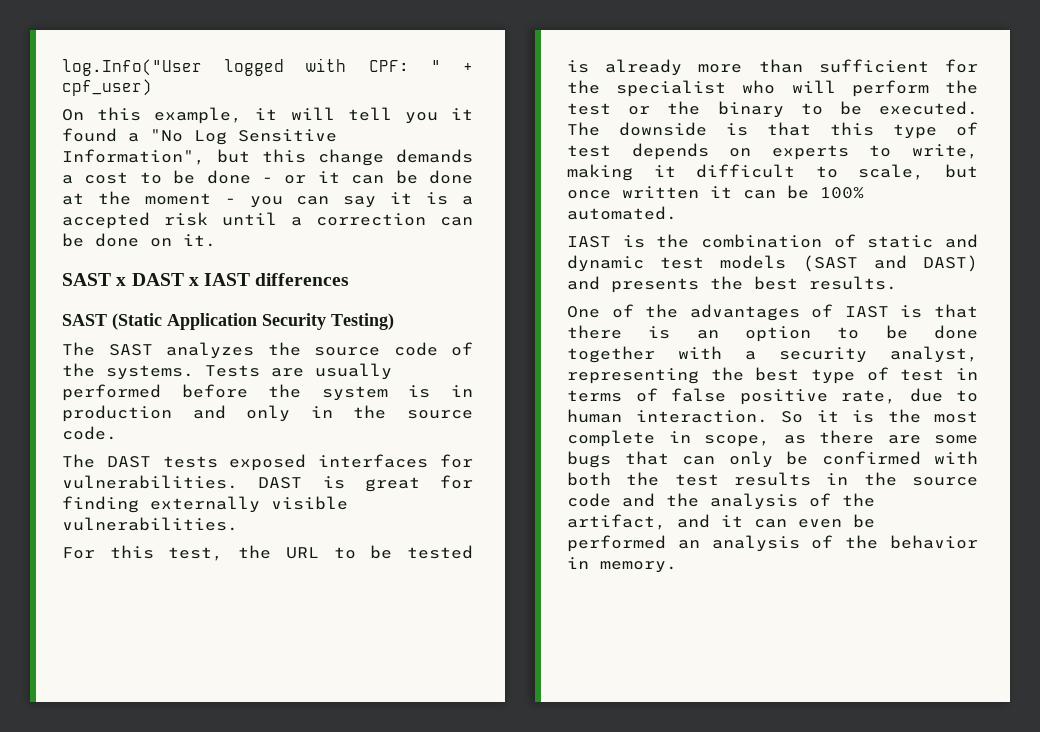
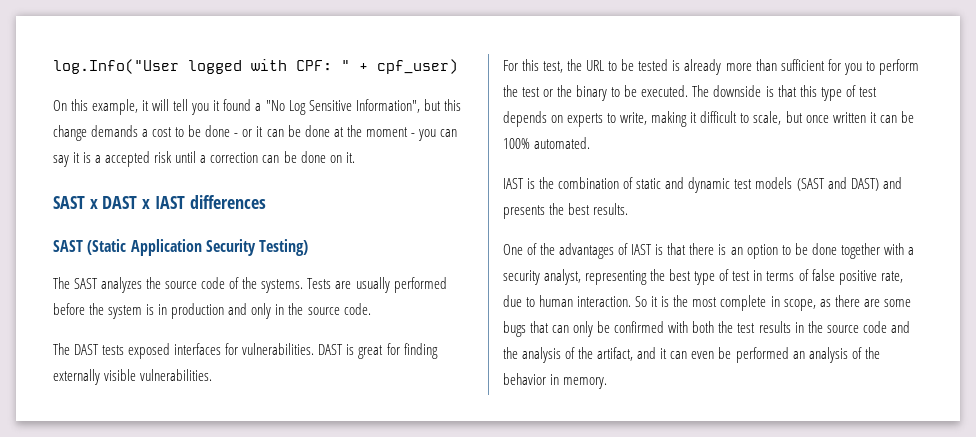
- For this test, the URL to be tested is already more than sufficient for the specialist who will perform the test or the binary to be executed.
+ For this test, the URL to be tested is already more than sufficient for you to perform the test or the binary to be executed.

